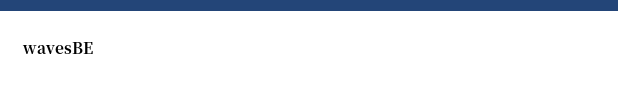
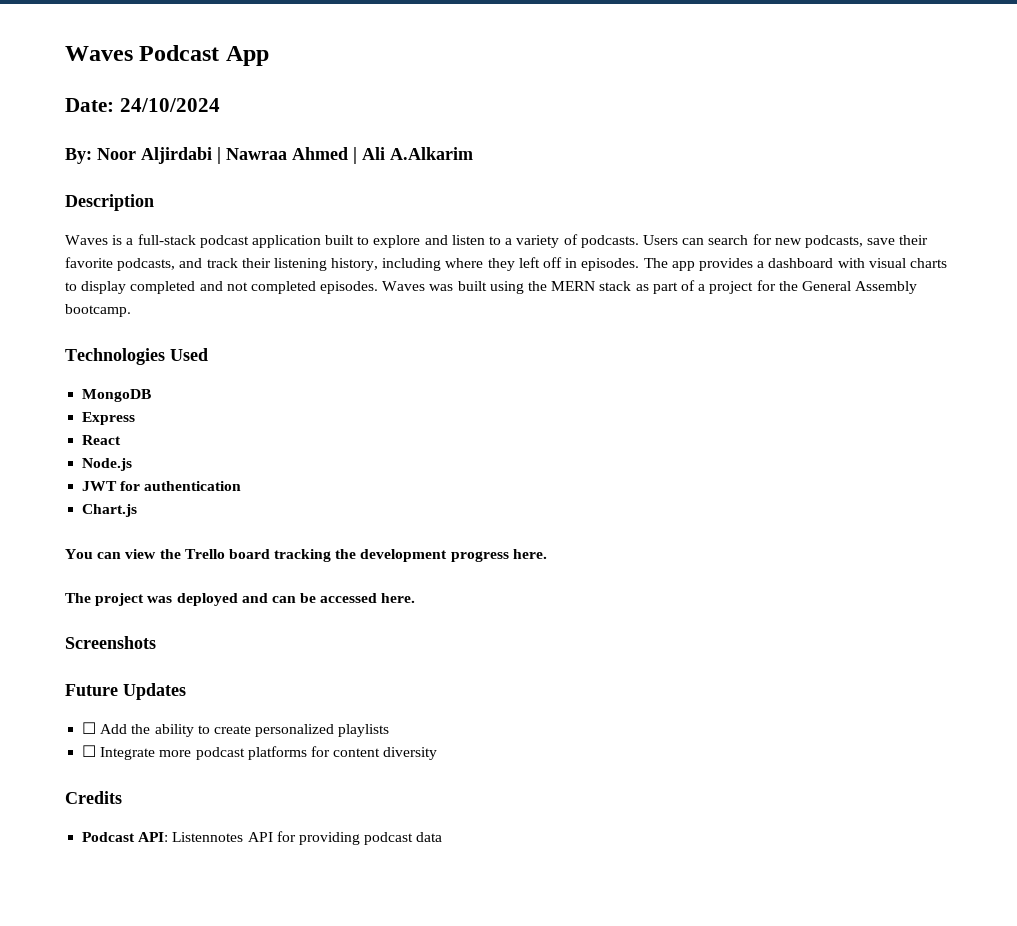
- wavesBE
+ Waves Podcast App
+ Date: 24/10/2024
+ By: Noor Aljirdabi | Nawraa Ahmed | Ali A.Alkarim
+ Description
+ Waves is a full-stack podcast application built to explore and listen to a variety of podcasts. Users can search for new podcasts, save their favorite podcasts, and track their listening history, including where they left off in episodes. The app provides a dashboard with visual charts to display completed and not completed episodes. Waves was built using the MERN stack as part of a project for the General Assembly bootcamp.
+ Technologies Used
+ MongoDB
+ Express
+ React
+ Node.js
+ JWT for authentication
+ Chart.js
+ You can view the Trello board tracking the development progress here.
+ The project was deployed and can be accessed here.
+ Screenshots
+ Future Updates
+ ☐ Add the ability to create personalized playlists
+ ☐ Integrate more podcast platforms for content diversity
+ Credits
+ Podcast API: Listennotes API for providing podcast data

